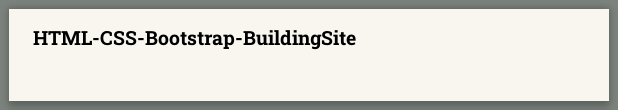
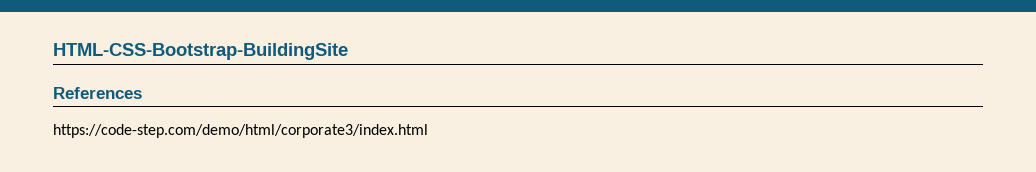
+ References
+ https://code-step.com/demo/html/corporate3/index.html

